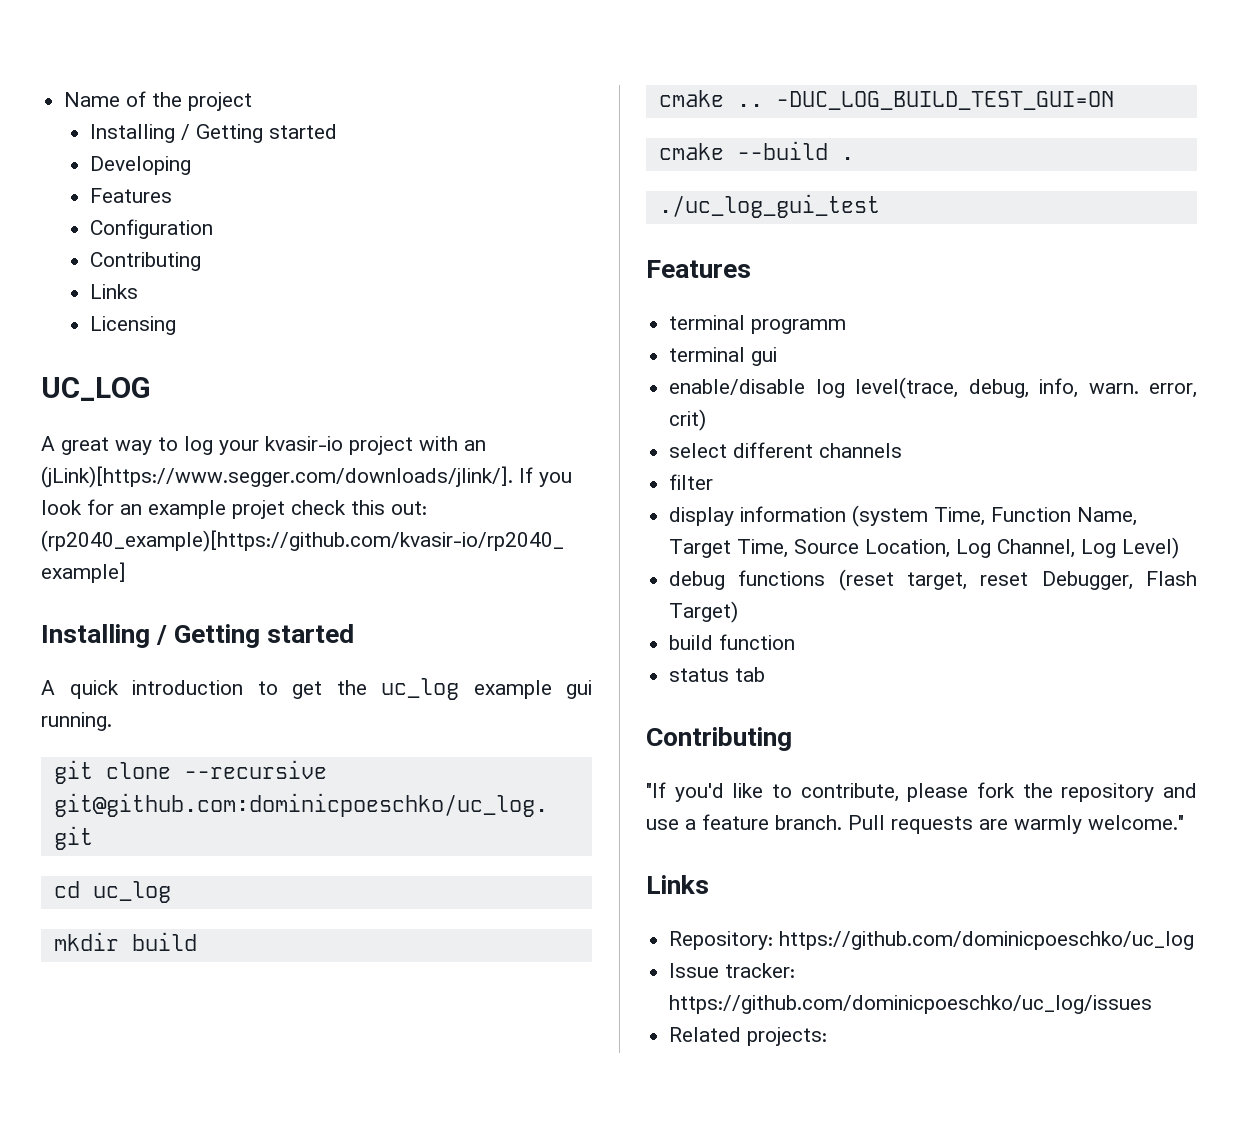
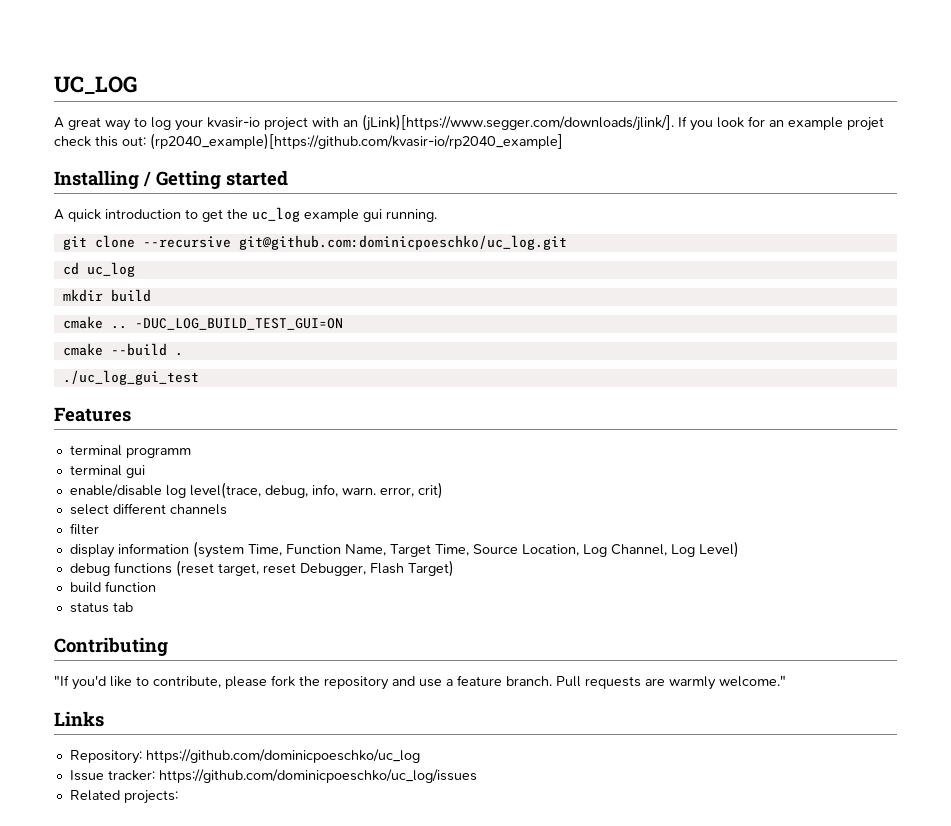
- Name of the project
- Installing / Getting started
- Developing
- Features
- Configuration
- Contributing
- Links
- Licensing

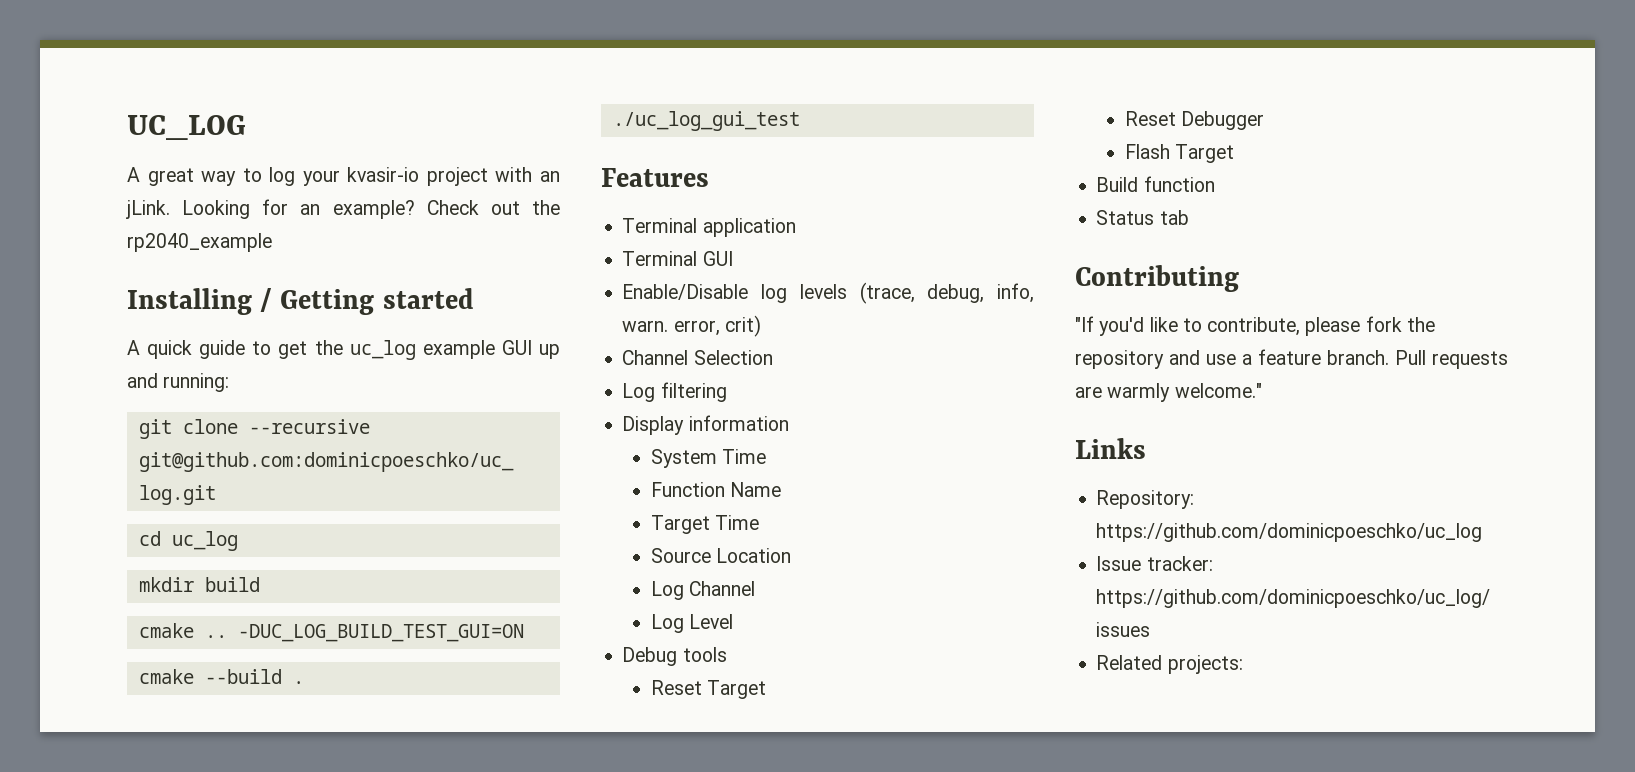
- A great way to log your kvasir-io project with an (jLink)[https://www.segger.com/downloads/jlink/]. If you look for an example projet check this out: (rp2040_example)[https://github.com/kvasir-io/rp2040_example]
+ A great way to log your kvasir-io project with an jLink. Looking for an example? Check out the rp2040_example
- A quick introduction to get the uc_log example gui running.
+ A quick guide to get the uc_log example GUI up and running:
- terminal programm
- terminal gui
- enable/disable log level(trace, debug, info, warn. error, crit)
+ Terminal application
+ Terminal GUI
+ Enable/Disable log levels (trace, debug, info, warn. error, crit)
- select different channels
- filter
- display information (system Time, Function Name, Target Time, Source Location, Log Channel, Log Level)
- debug functions (reset target, reset Debugger, Flash Target)
- build function
+ Channel Selection
+ Log filtering
+ Display information
+ System Time
+ Function Name
+ Target Time
+ Source Location
+ Log Channel
+ Log Level
+ Debug tools
+ Reset Target
+ Reset Debugger
+ Flash Target
+ Build function
- status tab
+ Status tab

